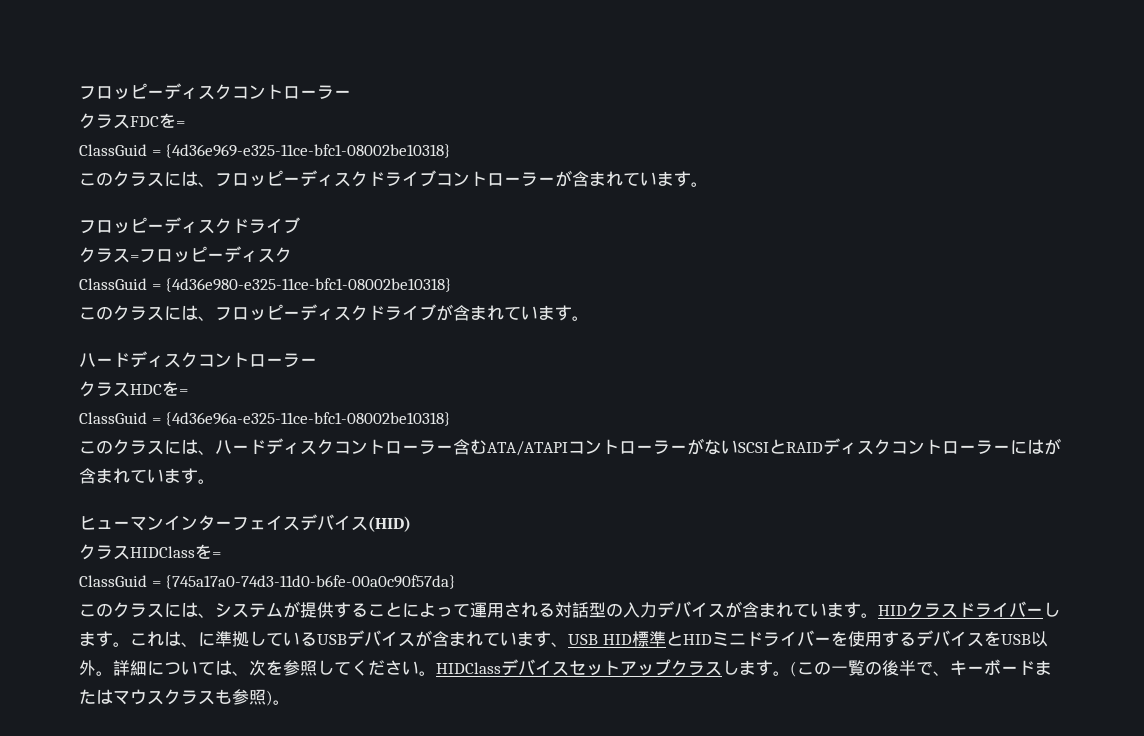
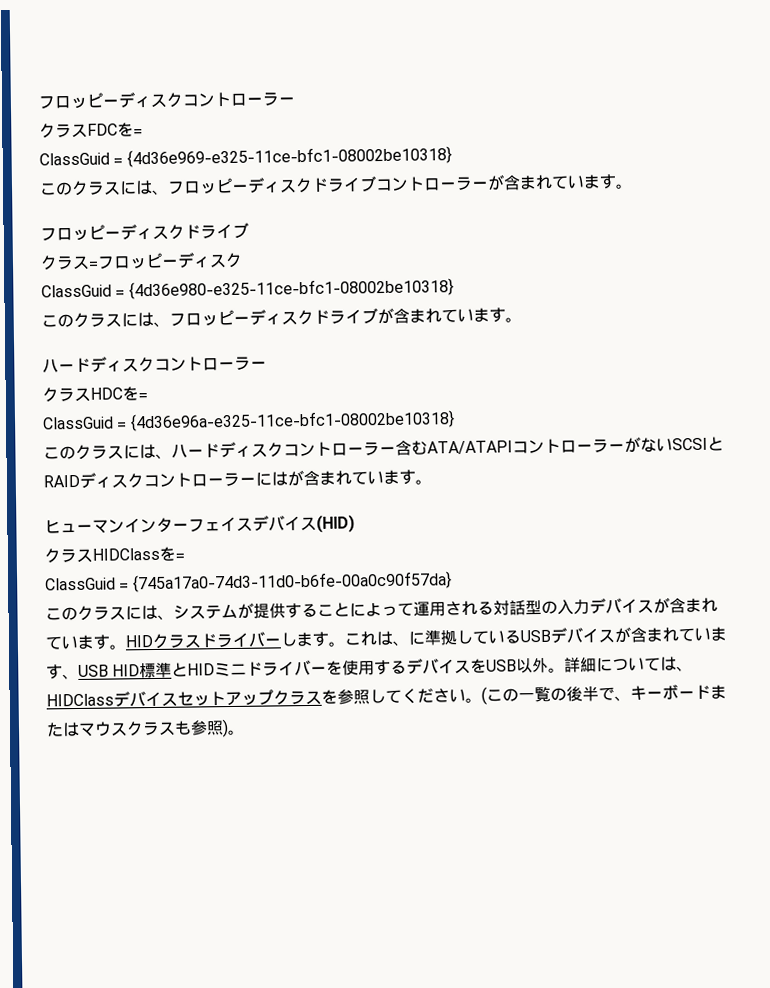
- 詳細については、次を参照してください。HIDClassデバイスセットアップクラスします。
+ 詳細については、HIDClassデバイスセットアップクラスを参照してください。

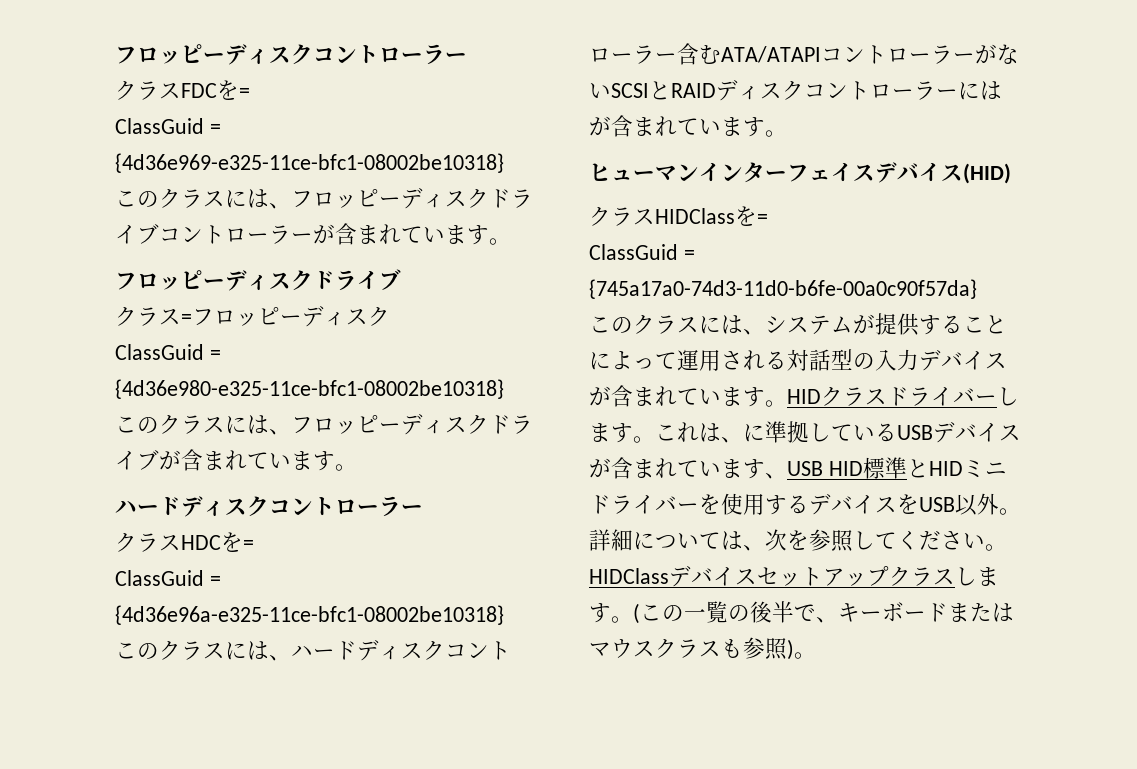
- 詳細については、HIDClassデバイスセットアップクラスを参照してください。
+ 詳細については、次を参照してください。HIDClassデバイスセットアップクラスします。

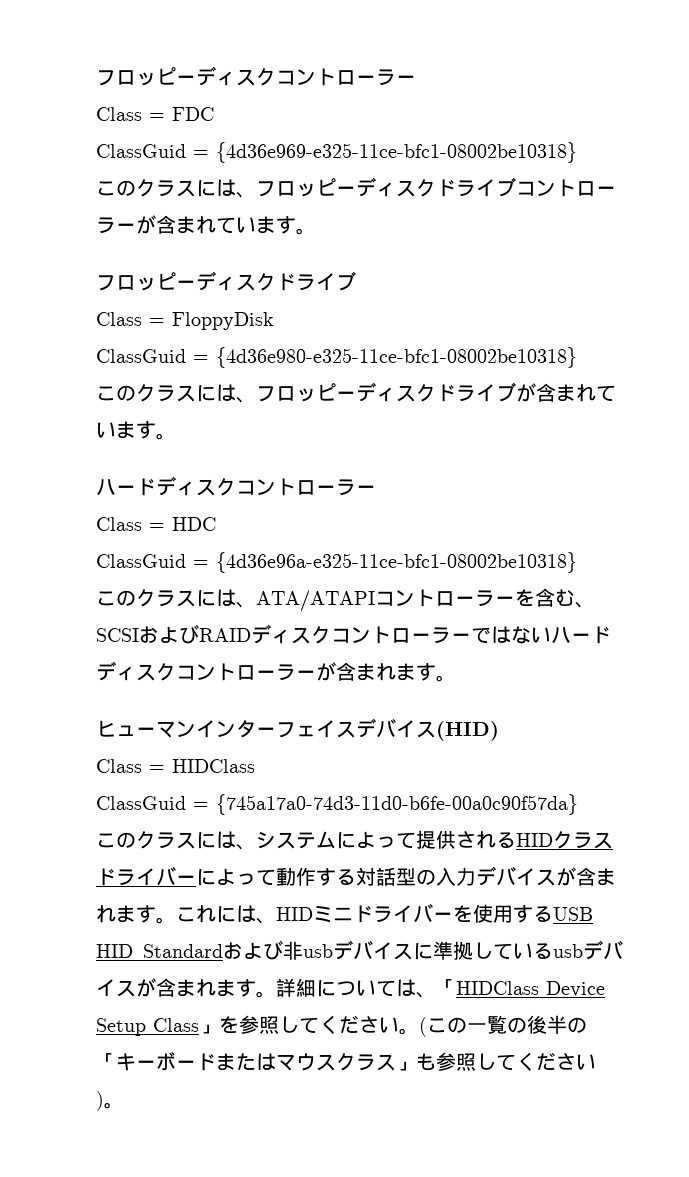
- クラスFDCを=
+ Class = FDC
- クラス=フロッピーディスク
+ Class = FloppyDisk
- クラスHDCを=
+ Class = HDC
- このクラスには、ハードディスクコントローラー含むATA/ATAPIコントローラーがないSCSIとRAIDディスクコントローラーにはが含まれています。
+ このクラスには、ATA/ATAPIコントローラーを含む、SCSIおよびRAIDディスクコントローラーではないハードディスクコントローラーが含まれます。
- クラスHIDClassを=
+ Class = HIDClass
- このクラスには、システムが提供することによって運用される対話型の入力デバイスが含まれています。HIDクラスドライバーします。これは、に準拠しているUSBデバイスが含まれています、USB HID標準とHIDミニドライバーを使用するデバイスをUSB以外。
+ このクラスには、システムによって提供されるHIDクラスドライバーによって動作する対話型の入力デバイスが含まれます。これには、HIDミニドライバーを使用するUSB HID Standardおよび非usbデバイスに準拠しているusbデバイスが含まれます。
- 詳細については、次を参照してください。
+ 詳細については、「HIDClass Device Setup Class」を参照してください。
- HIDClassデバイスセットアップクラスします。
- (この一覧の後半で、キーボードまたはマウスクラスも参照)。
+ (この一覧の後半の「キーボードまたはマウスクラス」も参照してください)。

